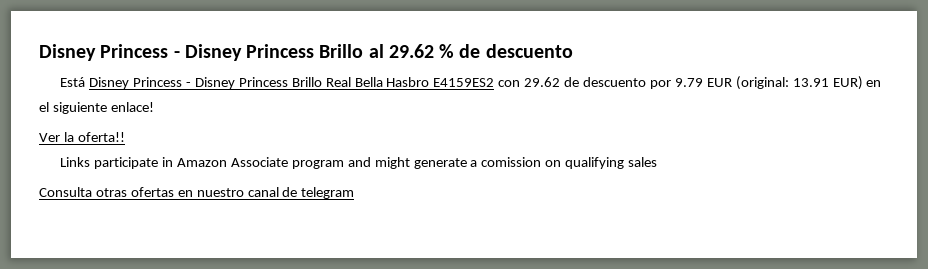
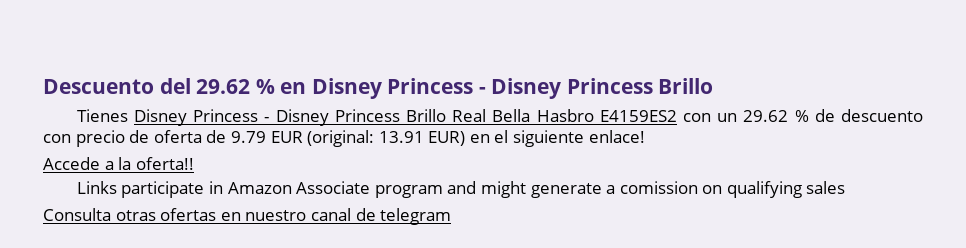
- Disney Princess - Disney Princess Brillo al 29.62 % de descuento
- Está Disney Princess - Disney Princess Brillo Real Bella Hasbro E4159ES2 con 29.62 de descuento por 9.79 EUR (original: 13.91 EUR) en el siguiente enlace!
+ Descuento del 29.62 % en Disney Princess - Disney Princess Brillo
+ Tienes Disney Princess - Disney Princess Brillo Real Bella Hasbro E4159ES2 con un 29.62 % de descuento con precio de oferta de 9.79 EUR (original: 13.91 EUR) en el siguiente enlace!
- Ver la oferta!!
+ Accede a la oferta!!

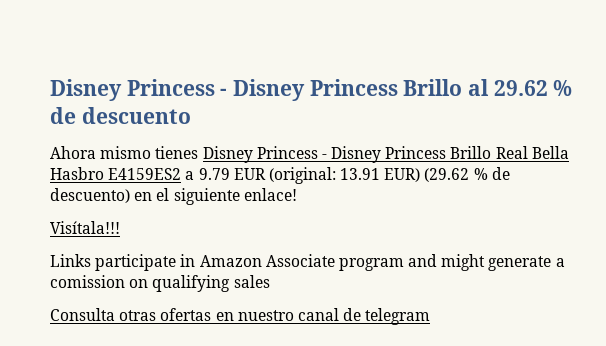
- Descuento del 29.62 % en Disney Princess - Disney Princess Brillo
- Tienes Disney Princess - Disney Princess Brillo Real Bella Hasbro E4159ES2 con un 29.62 % de descuento con precio de oferta de 9.79 EUR (original: 13.91 EUR) en el siguiente enlace!
+ Disney Princess - Disney Princess Brillo al 29.62 % de descuento
+ Ahora mismo tienes Disney Princess - Disney Princess Brillo Real Bella Hasbro E4159ES2 a 9.79 EUR (original: 13.91 EUR) (29.62 % de descuento) en el siguiente enlace!
- Accede a la oferta!!
+ Visítala!!!

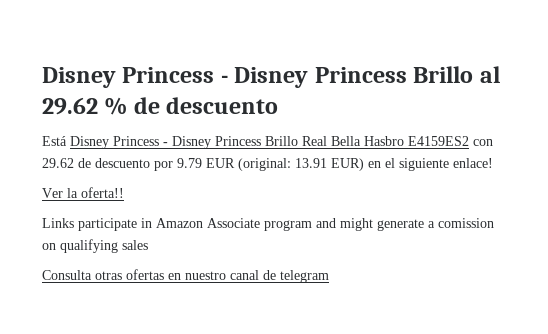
- Ahora mismo tienes Disney Princess - Disney Princess Brillo Real Bella Hasbro E4159ES2 a 9.79 EUR (original: 13.91 EUR) (29.62 % de descuento) en el siguiente enlace!
+ Está Disney Princess - Disney Princess Brillo Real Bella Hasbro E4159ES2 con 29.62 de descuento por 9.79 EUR (original: 13.91 EUR) en el siguiente enlace!
- Visítala!!!
+ Ver la oferta!!

